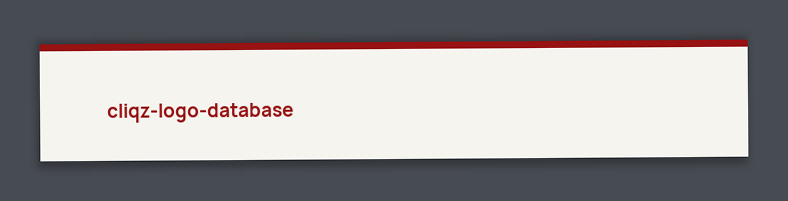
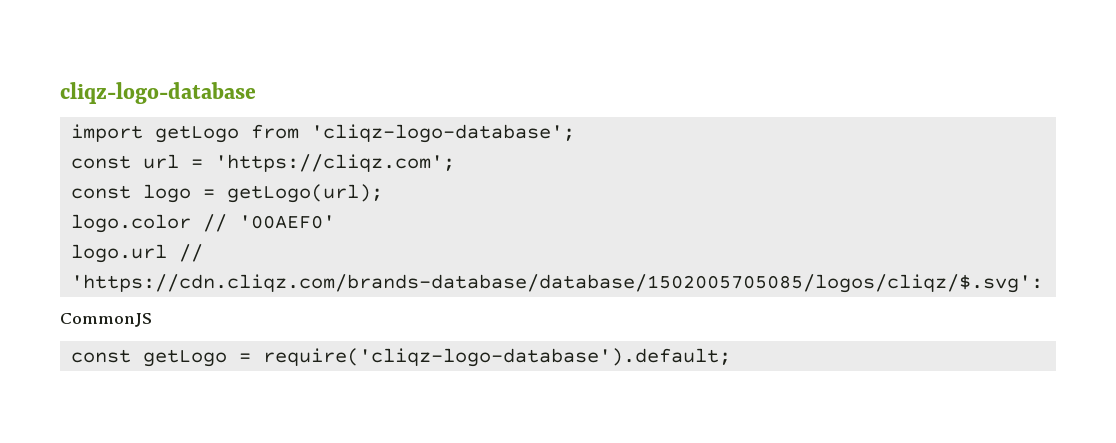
+ import getLogo from 'cliqz-logo-database';
+ const url = 'https://cliqz.com';
+ const logo = getLogo(url);
+ logo.color // '00AEF0'
+ logo.url // 'https://cdn.cliqz.com/brands-database/database/1502005705085/logos/cliqz/$.svg':
+ CommonJS
+ const getLogo = require('cliqz-logo-database').default;

